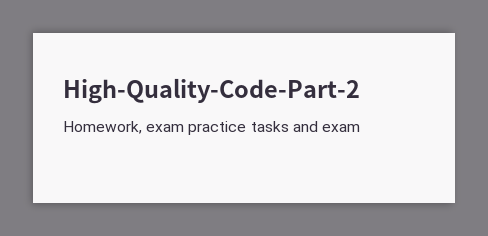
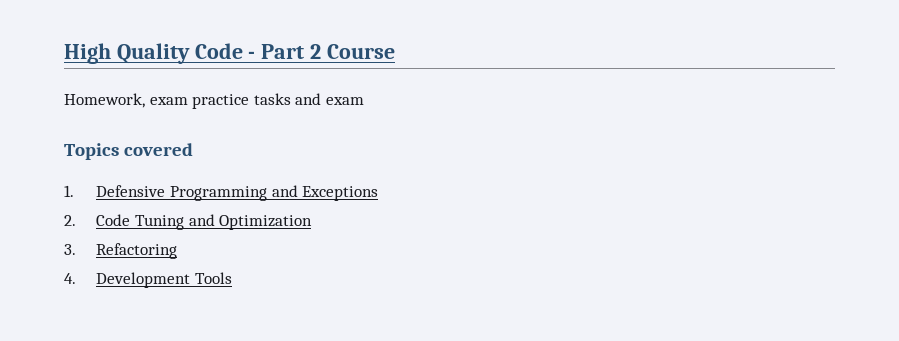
- High-Quality-Code-Part-2
+ High Quality Code - Part 2 Course
+ Topics covered
+ 1. Defensive Programming and Exceptions
+ 2. Code Tuning and Optimization
+ 3. Refactoring
+ 4. Development Tools

